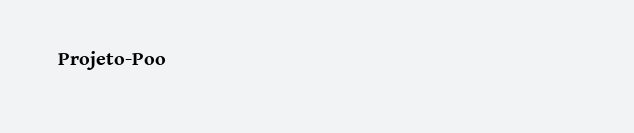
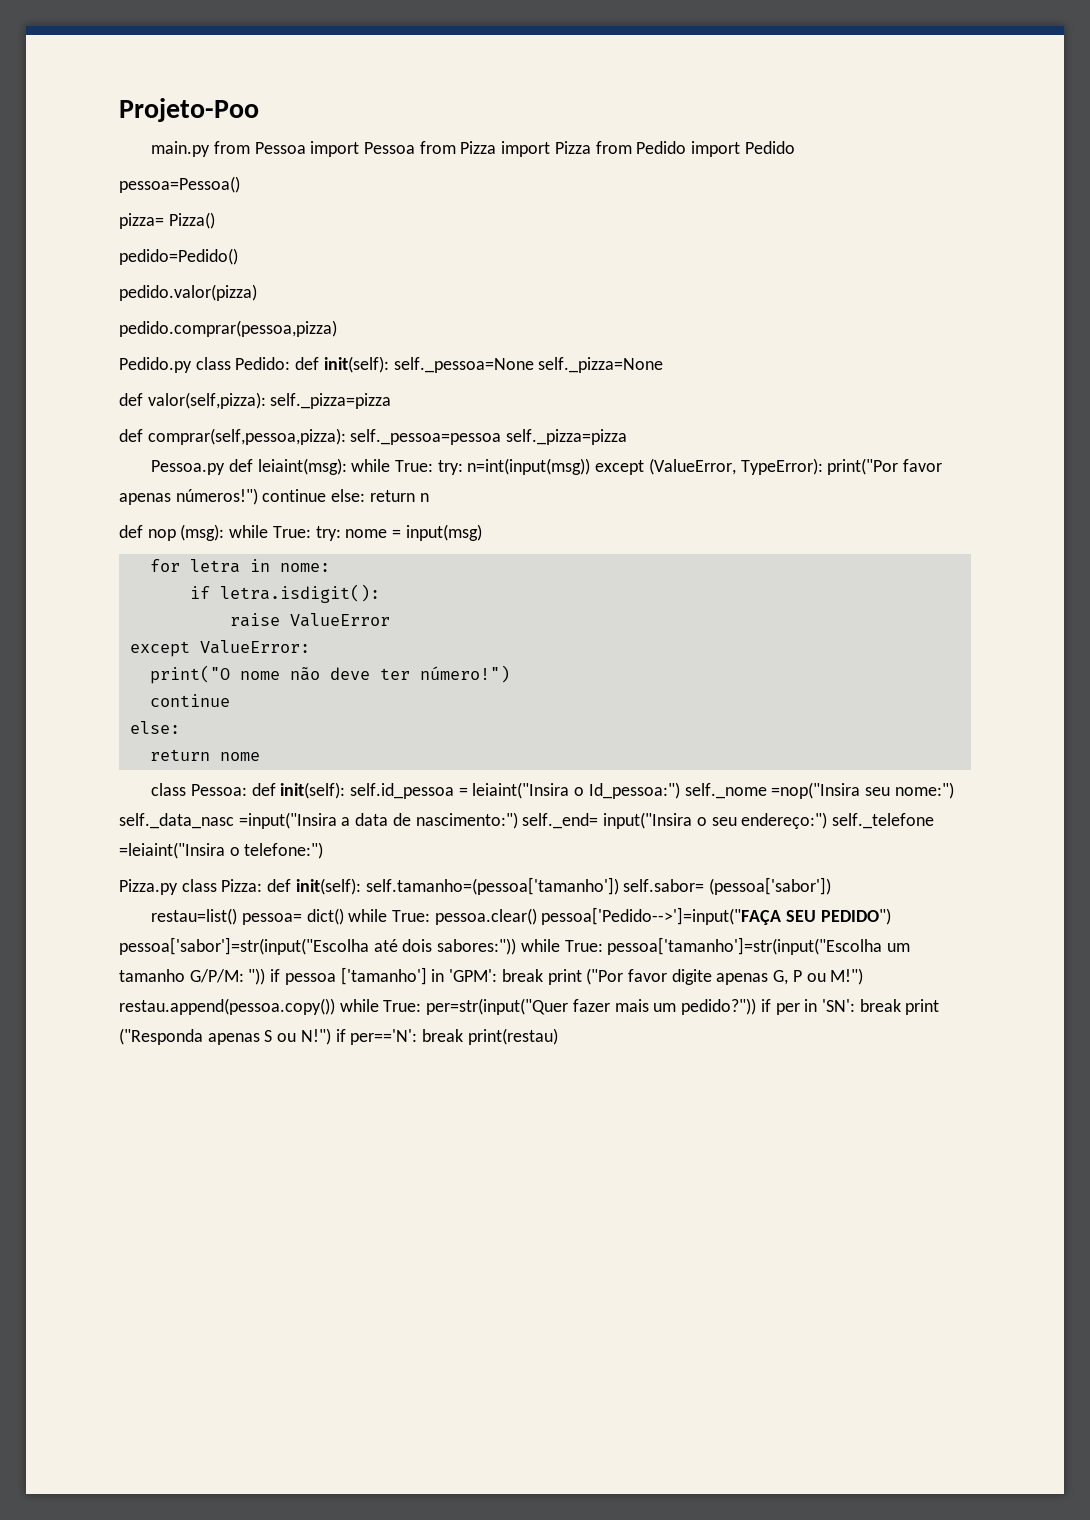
+ main.py from Pessoa import Pessoa from Pizza import Pizza from Pedido import Pedido
+ pessoa=Pessoa()
+ pizza= Pizza()
+ pedido=Pedido()
+ pedido.valor(pizza)
+ pedido.comprar(pessoa,pizza)
+ Pedido.py class Pedido: def init(self): self._pessoa=None self._pizza=None
+ def valor(self,pizza): self._pizza=pizza
+ def comprar(self,pessoa,pizza): self._pessoa=pessoa self._pizza=pizza
+ Pessoa.py def leiaint(msg): while True: try: n=int(input(msg)) except (ValueError, TypeError): print("Por favor apenas números!") continue else: return n
+ def nop (msg): while True: try: nome = input(msg)
+ for letra in nome:
+ if letra.isdigit():
+ raise ValueError
+ except ValueError:
+ print("O nome não deve ter número!")
+ continue
+ else:
+ return nome
+ class Pessoa: def init(self): self.id_pessoa = leiaint("Insira o Id_pessoa:") self._nome =nop("Insira seu nome:") self._data_nasc =input("Insira a data de nascimento:") self._end= input("Insira o seu endereço:") self._telefone =leiaint("Insira o telefone:")
+ Pizza.py class Pizza: def init(self): self.tamanho=(pessoa['tamanho']) self.sabor= (pessoa['sabor'])
+ restau=list() pessoa= dict() while True: pessoa.clear() pessoa['Pedido-->']=input("FAÇA SEU PEDIDO") pessoa['sabor']=str(input("Escolha até dois sabores:")) while True: pessoa['tamanho']=str(input("Escolha um tamanho G/P/M: ")) if pessoa ['tamanho'] in 'GPM': break print ("Por favor digite apenas G, P ou M!") restau.append(pessoa.copy()) while True: per=str(input("Quer fazer mais um pedido?")) if per in 'SN': break print ("Responda apenas S ou N!") if per=='N': break print(restau)

